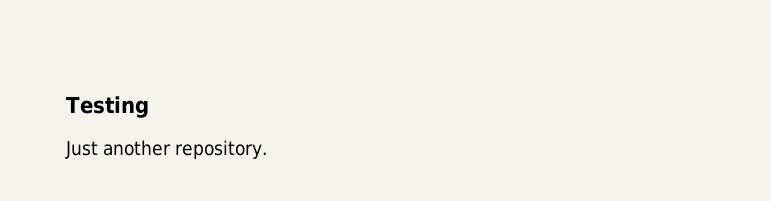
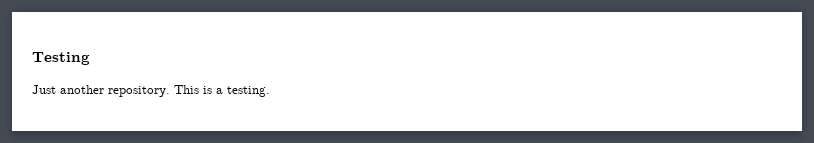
+ This is a testing.

